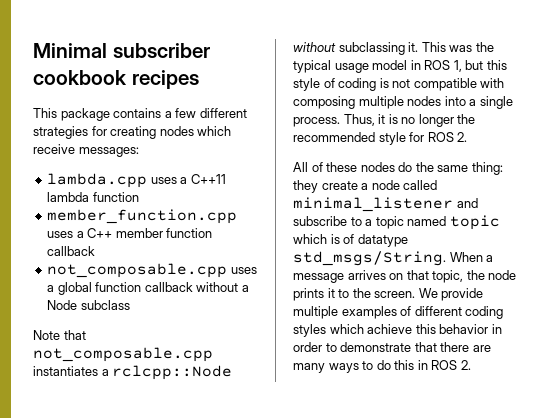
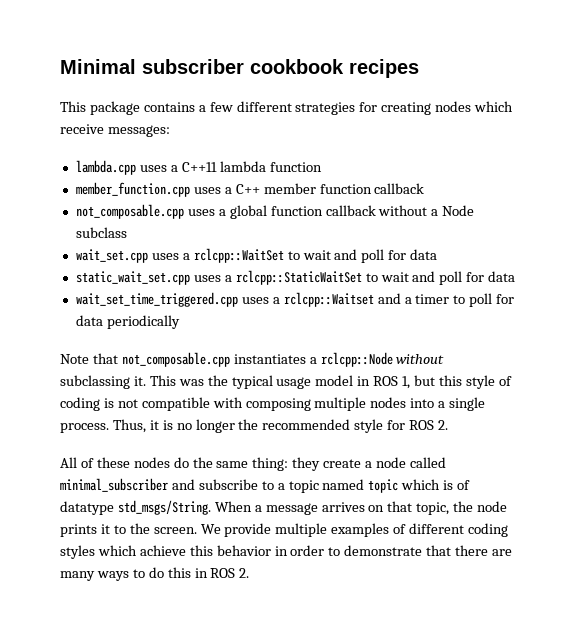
+ wait_set.cpp uses a rclcpp::WaitSet to wait and poll for data
+ static_wait_set.cpp uses a rclcpp::StaticWaitSet to wait and poll for data
+ wait_set_time_triggered.cpp uses a rclcpp::Waitset and a timer to poll for data periodically
- All of these nodes do the same thing: they create a node called minimal_listener and subscribe to a topic named topic which is of datatype std_msgs/String.
+ All of these nodes do the same thing: they create a node called minimal_subscriber and subscribe to a topic named topic which is of datatype std_msgs/String.

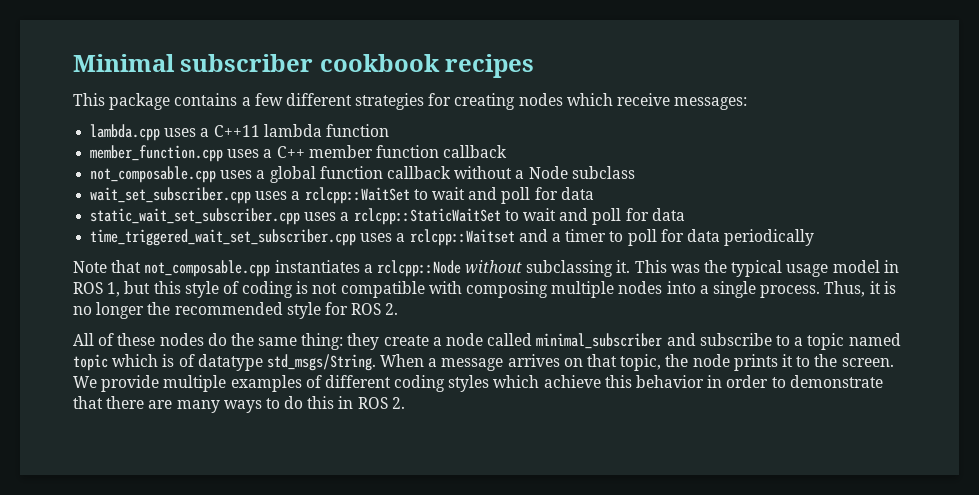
- wait_set.cpp uses a rclcpp::WaitSet to wait and poll for data
+ wait_set_subscriber.cpp uses a rclcpp::WaitSet to wait and poll for data
- static_wait_set.cpp uses a rclcpp::StaticWaitSet to wait and poll for data
+ static_wait_set_subscriber.cpp uses a rclcpp::StaticWaitSet to wait and poll for data
- wait_set_time_triggered.cpp uses a rclcpp::Waitset and a timer to poll for data periodically
+ time_triggered_wait_set_subscriber.cpp uses a rclcpp::Waitset and a timer to poll for data periodically

